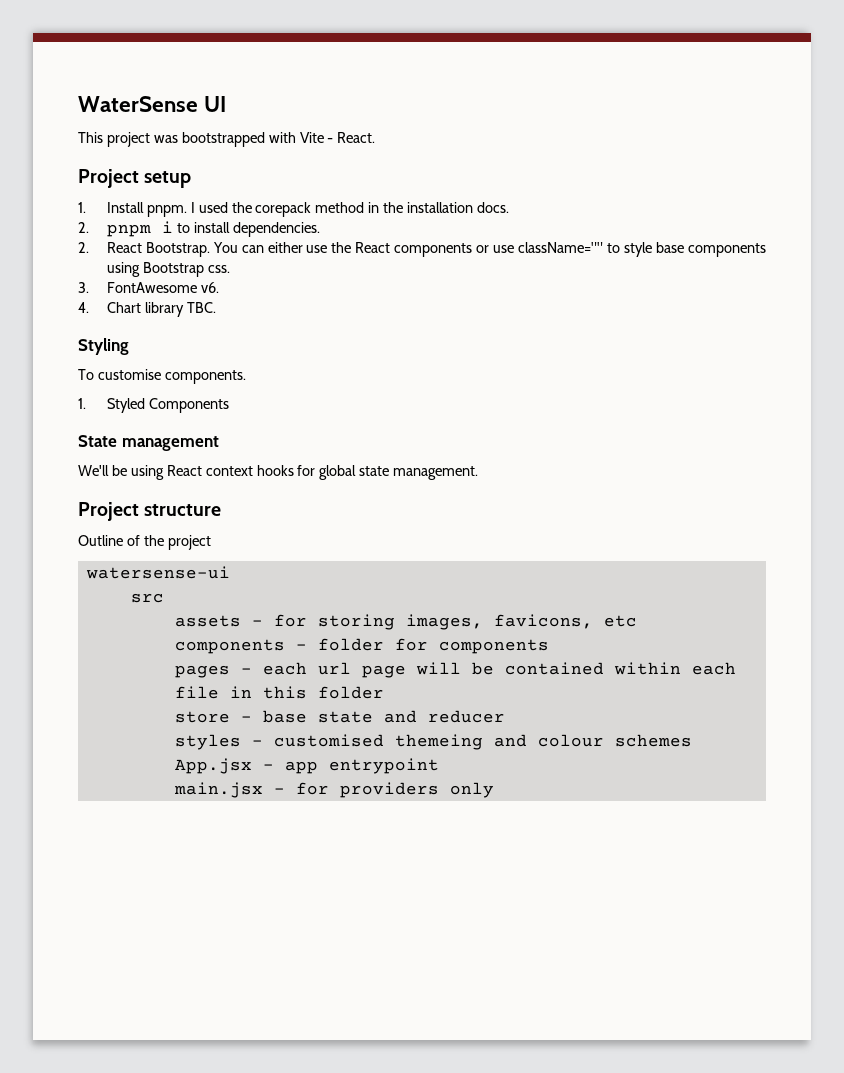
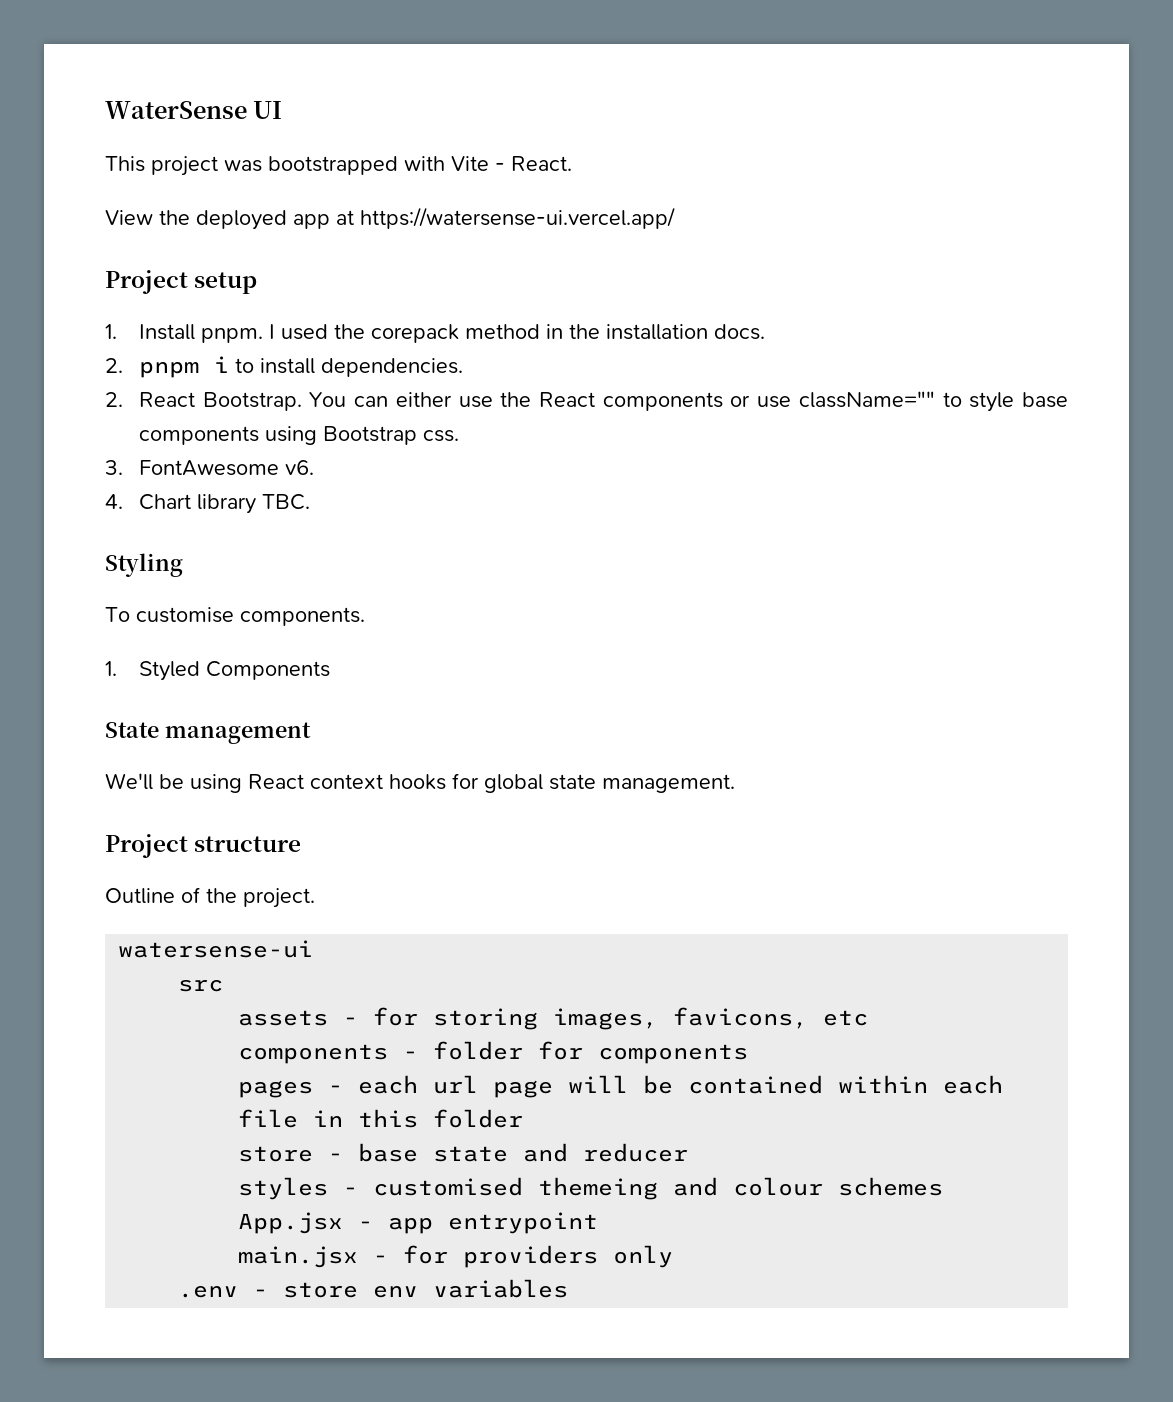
+ View the deployed app at https://watersense-ui.vercel.app/
- Outline of the project
+ Outline of the project.
+ .env - store env variables

